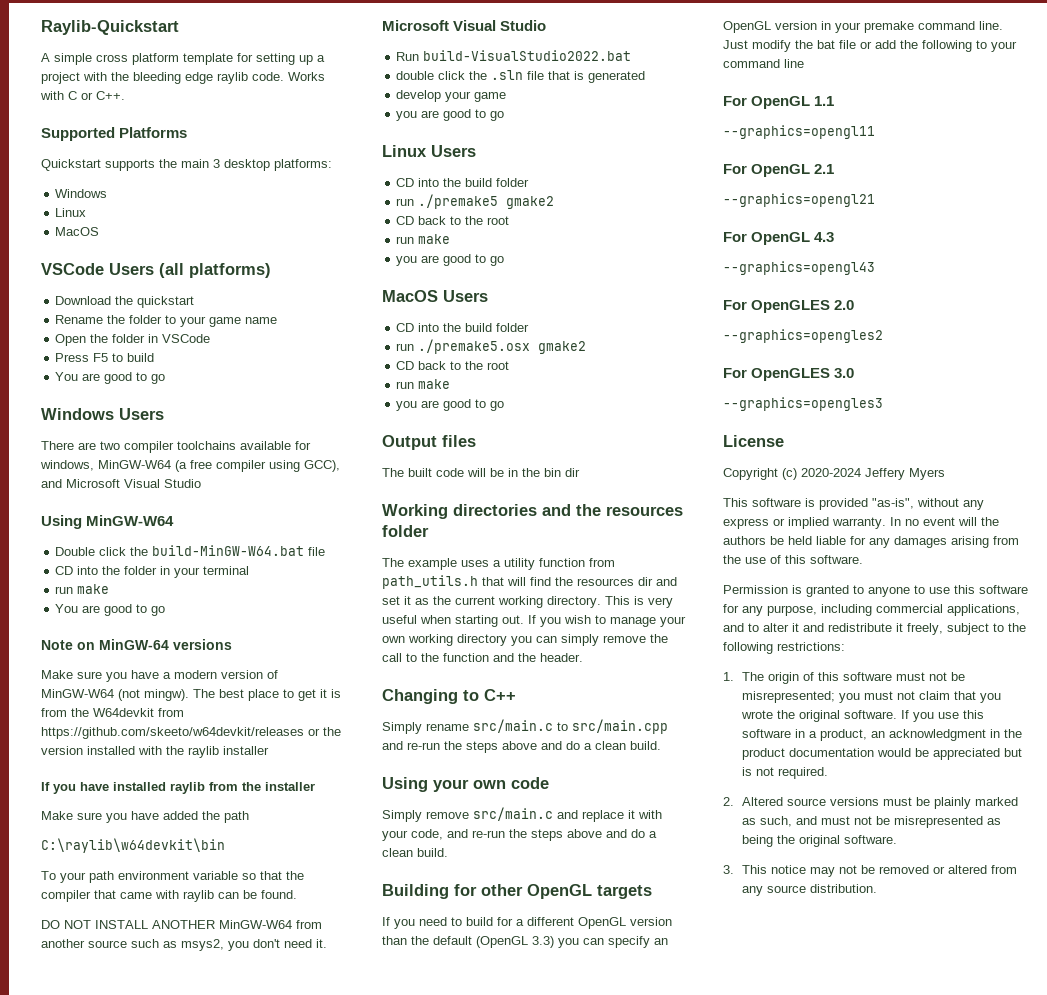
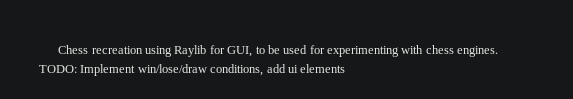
- Raylib-Quickstart
- A simple cross platform template for setting up a project with the bleeding edge raylib code. Works with C or C++.
- Supported Platforms
- Quickstart supports the main 3 desktop platforms:
- Windows
- Linux
- MacOS
- VSCode Users (all platforms)
- Download the quickstart
- Rename the folder to your game name
- Open the folder in VSCode
- Press F5 to build
- You are good to go
- Windows Users
- There are two compiler toolchains available for windows, MinGW-W64 (a free compiler using GCC), and Microsoft Visual Studio
- Using MinGW-W64
- Double click the build-MinGW-W64.bat file
- CD into the folder in your terminal
- run make
- You are good to go
- Note on MinGW-64 versions
- Make sure you have a modern version of MinGW-W64 (not mingw). The best place to get it is from the W64devkit from https://github.com/skeeto/w64devkit/releases or the version installed with the raylib installer
- If you have installed raylib from the installer
- Make sure you have added the path
- C:\raylib\w64devkit\bin
- To your path environment variable so that the compiler that came with raylib can be found.
- DO NOT INSTALL ANOTHER MinGW-W64 from another source such as msys2, you don't need it.
- Microsoft Visual Studio
- Run build-VisualStudio2022.bat
- double click the .sln file that is generated
- develop your game
- you are good to go
- Linux Users
- CD into the build folder
- run ./premake5 gmake2
- CD back to the root
- run make
- you are good to go
- MacOS Users
- CD into the build folder
- run ./premake5.osx gmake2
- CD back to the root
- run make
- you are good to go
- Output files
- The built code will be in the bin dir
- Working directories and the resources folder
- The example uses a utility function from path_utils.h that will find the resources dir and set it as the current working directory. This is very useful when starting out. If you wish to manage your own working directory you can simply remove the call to the function and the header.
- Changing to C++
- Simply rename src/main.c to src/main.cpp and re-run the steps above and do a clean build.
- Using your own code
- Simply remove src/main.c and replace it with your code, and re-run the steps above and do a clean build.
- Building for other OpenGL targets
- If you need to build for a different OpenGL version than the default (OpenGL 3.3) you can specify an OpenGL version in your premake command line. Just modify the bat file or add the following to your command line
- For OpenGL 1.1
- --graphics=opengl11
- For OpenGL 2.1
- --graphics=opengl21
- For OpenGL 4.3
- --graphics=opengl43
- For OpenGLES 2.0
- --graphics=opengles2
- For OpenGLES 3.0
- --graphics=opengles3
- License
- Copyright (c) 2020-2024 Jeffery Myers
- This software is provided "as-is", without any express or implied warranty. In no event will the authors be held liable for any damages arising from the use of this software.
- Permission is granted to anyone to use this software for any purpose, including commercial applications, and to alter it and redistribute it freely, subject to the following restrictions:
- 1. The origin of this software must not be misrepresented; you must not claim that you wrote the original software. If you use this software in a product, an acknowledgment in the product documentation would be appreciated but is not required.
- 2. Altered source versions must be plainly marked as such, and must not be misrepresented as being the original software.
- 3. This notice may not be removed or altered from any source distribution.
+ Chess recreation using Raylib for GUI, to be used for experimenting with chess engines.
+ TODO: Implement win/lose/draw conditions, add ui elements

